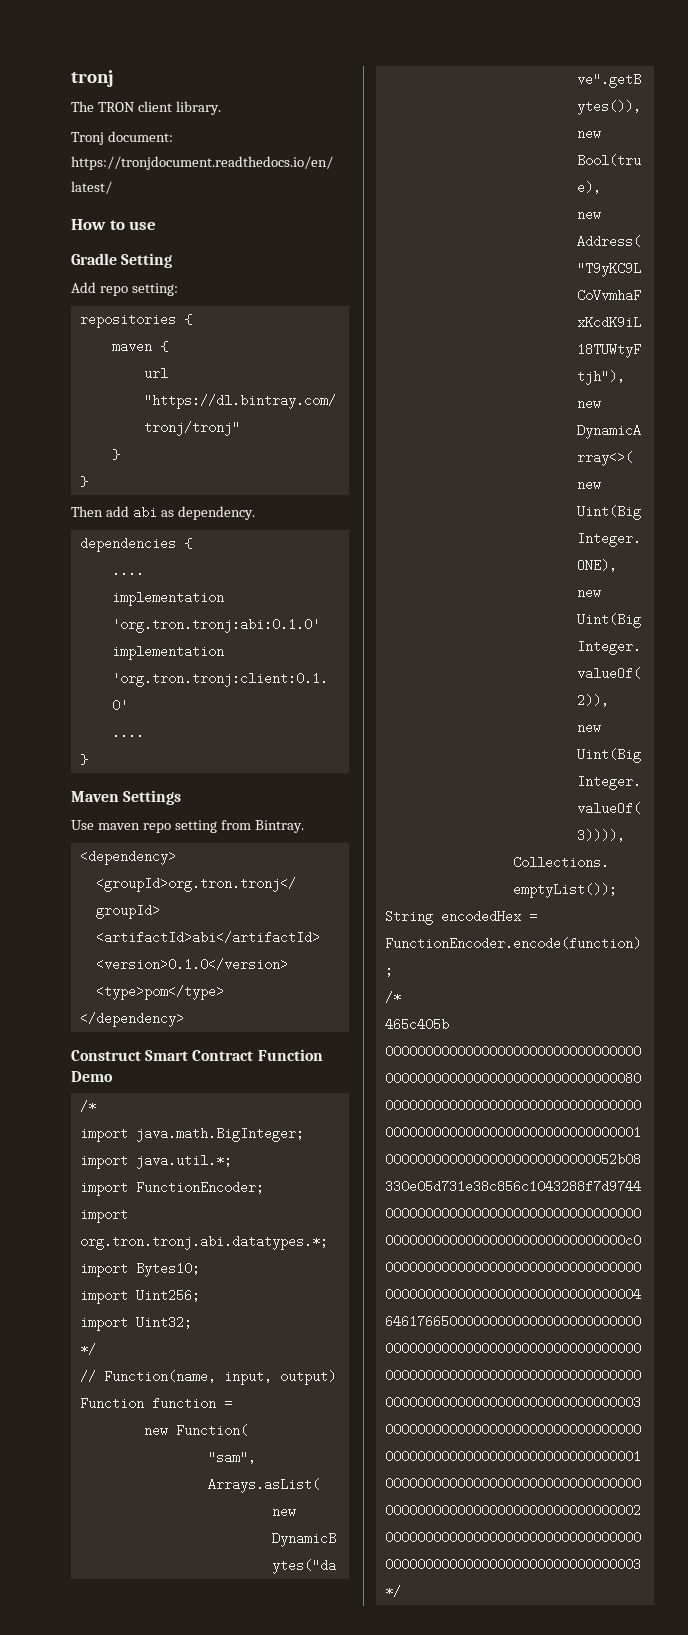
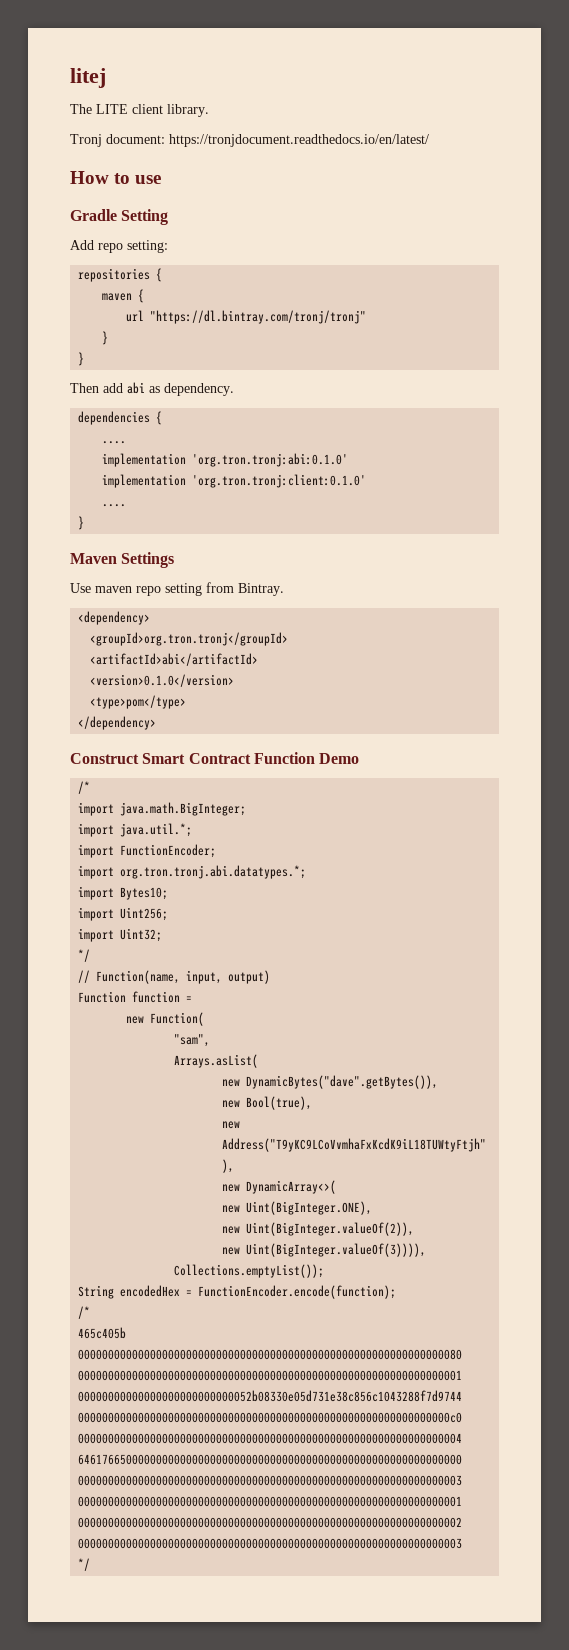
- tronj
+ litej
- The TRON client library.
+ The LITE client library.

